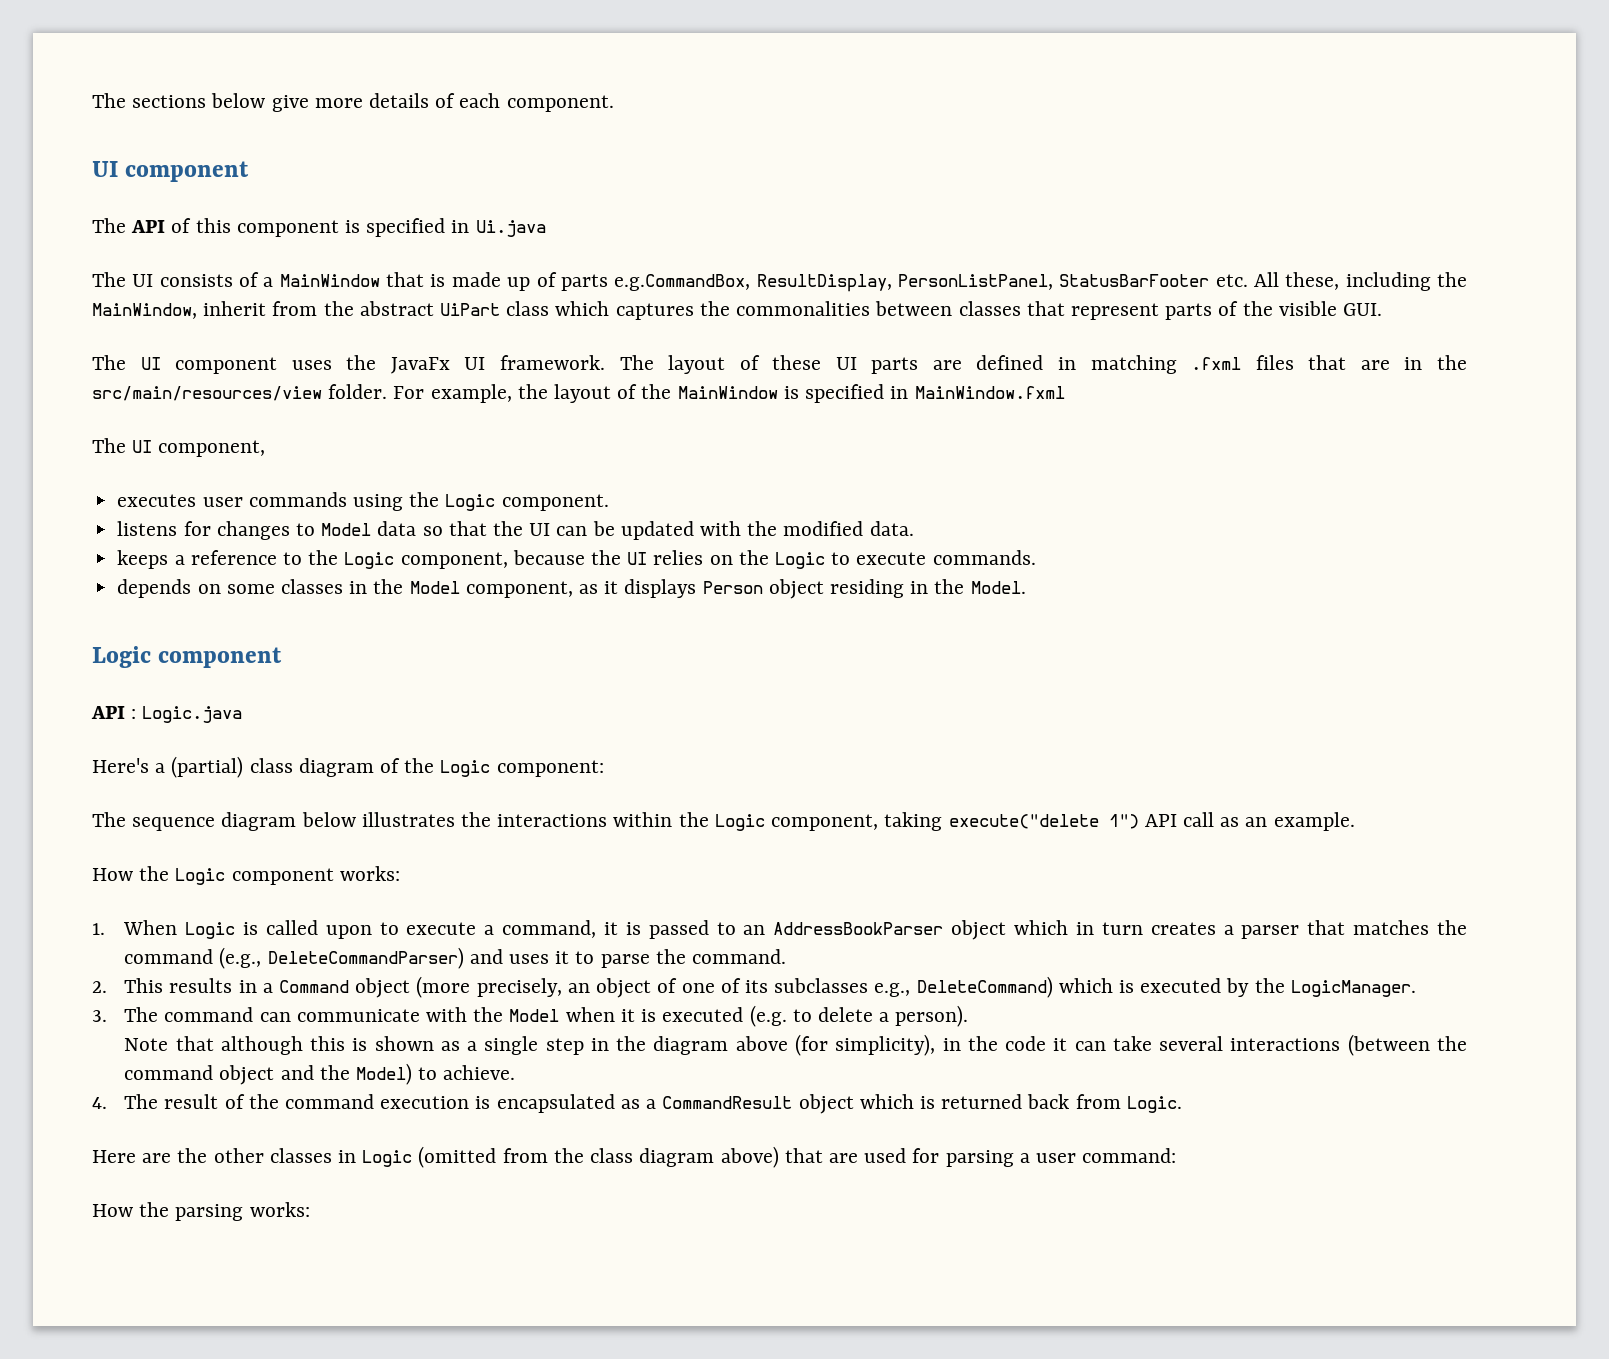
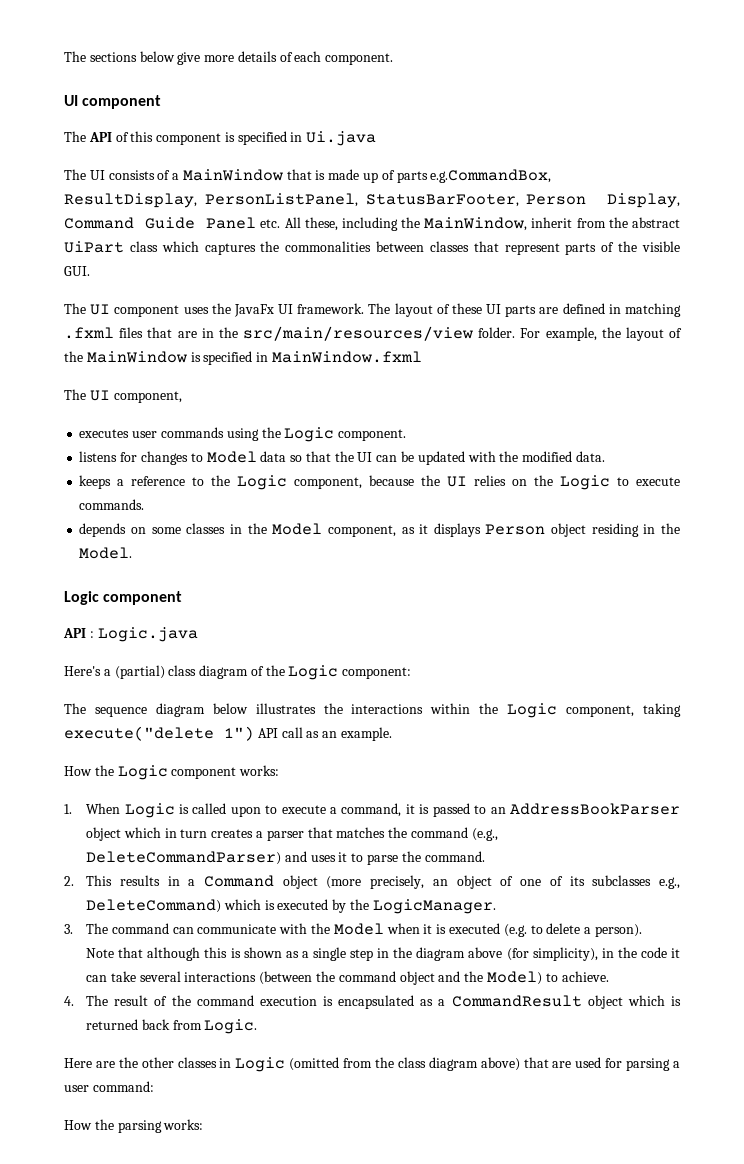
- The UI consists of a MainWindow that is made up of parts e.g.CommandBox, ResultDisplay, PersonListPanel, StatusBarFooter etc. All these, including the MainWindow, inherit from the abstract UiPart class which captures the commonalities between classes that represent parts of the visible GUI.
+ The UI consists of a MainWindow that is made up of parts e.g.CommandBox, ResultDisplay, PersonListPanel, StatusBarFooter, Person Display, Command Guide Panel etc. All these, including the MainWindow, inherit from the abstract UiPart class which captures the commonalities between classes that represent parts of the visible GUI.

